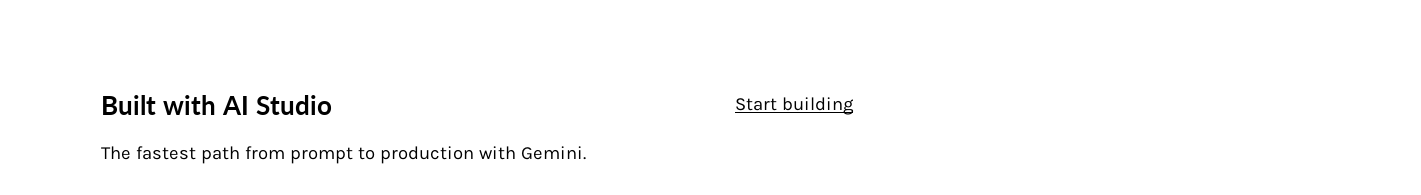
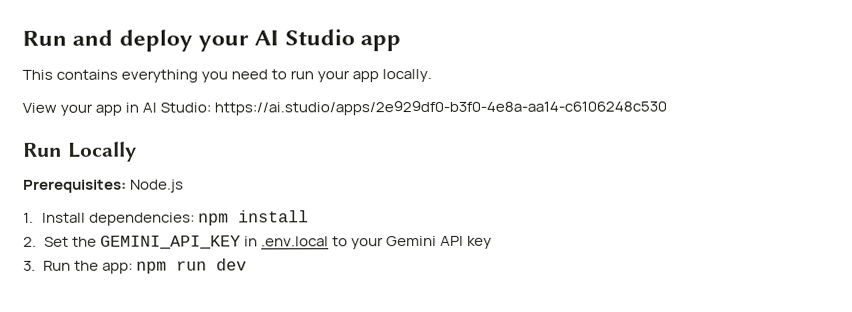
- Built with AI Studio
- The fastest path from prompt to production with Gemini.
- Start building
+ Run and deploy your AI Studio app
+ This contains everything you need to run your app locally.
+ View your app in AI Studio: https://ai.studio/apps/2e929df0-b3f0-4e8a-aa14-c6106248c530
+ Run Locally
+ Prerequisites: Node.js
+ 1. Install dependencies: npm install
+ 2. Set the GEMINI_API_KEY in .env.local to your Gemini API key
+ 3. Run the app: npm run dev

